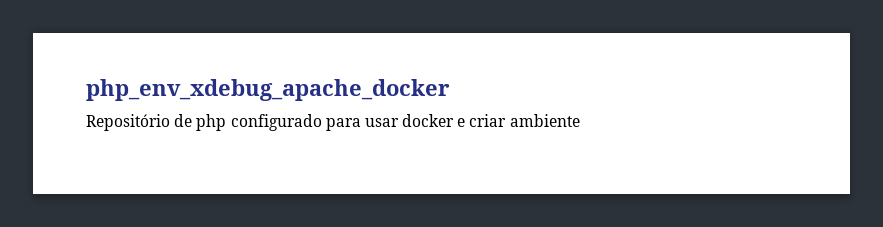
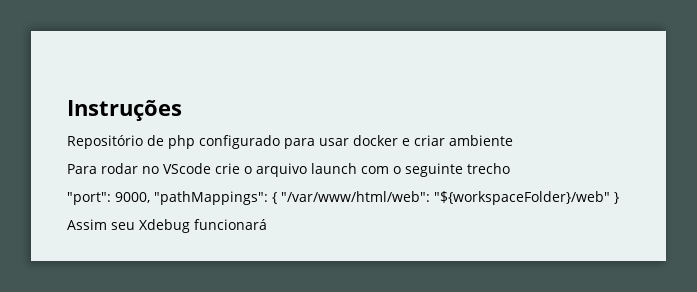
- php_env_xdebug_apache_docker
+ Instruções
+ Para rodar no VScode crie o arquivo launch com o seguinte trecho
+ "port": 9000, "pathMappings": { "/var/www/html/web": "${workspaceFolder}/web" }
+ Assim seu Xdebug funcionará

